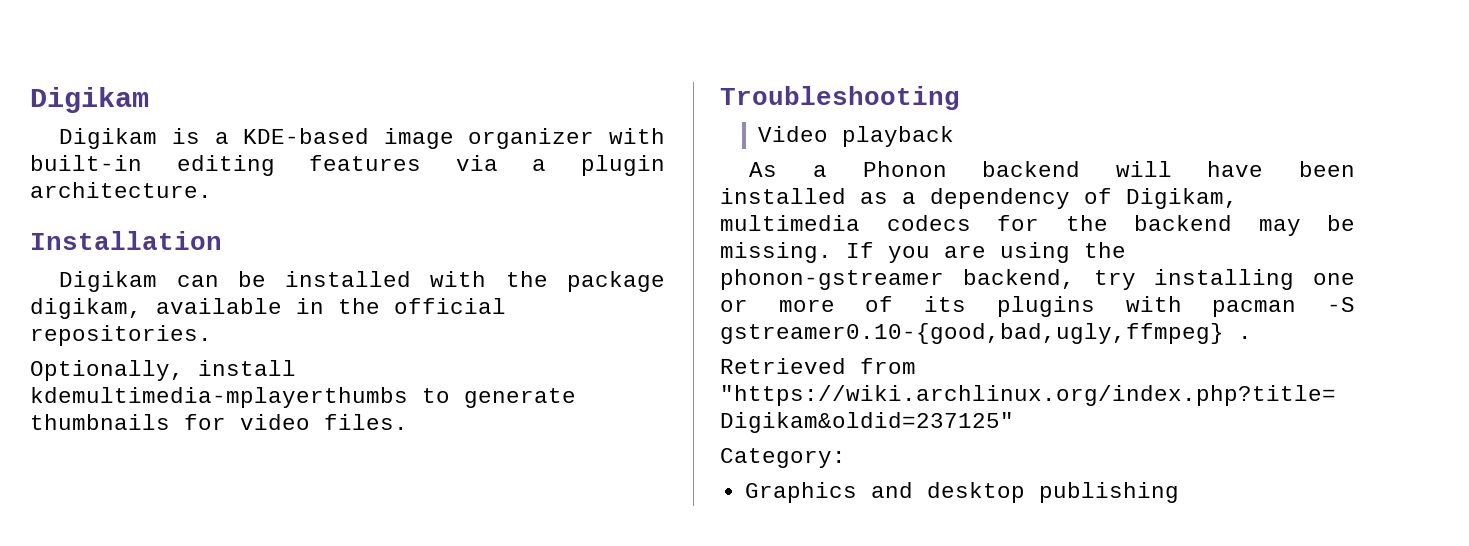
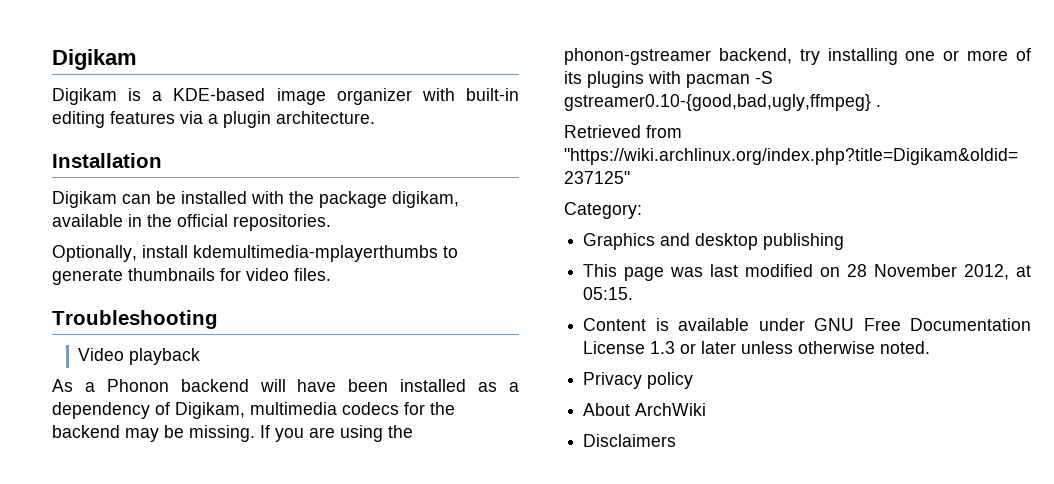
+ This page was last modified on 28 November 2012, at 05:15.
+ Content is available under GNU Free Documentation License 1.3 or later unless otherwise noted.
+ Privacy policy
+ About ArchWiki
+ Disclaimers

